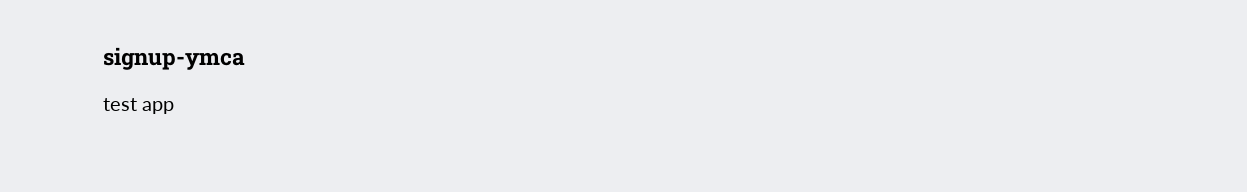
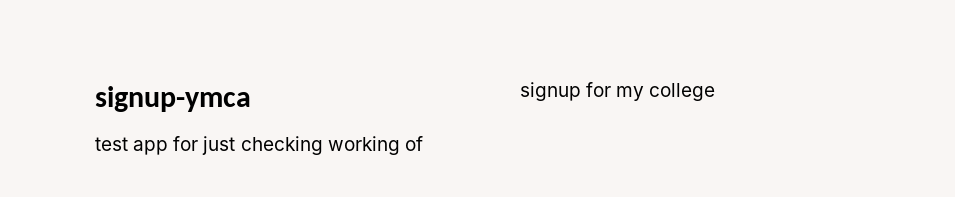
- test app
+ test app for just checking working of signup for my college

